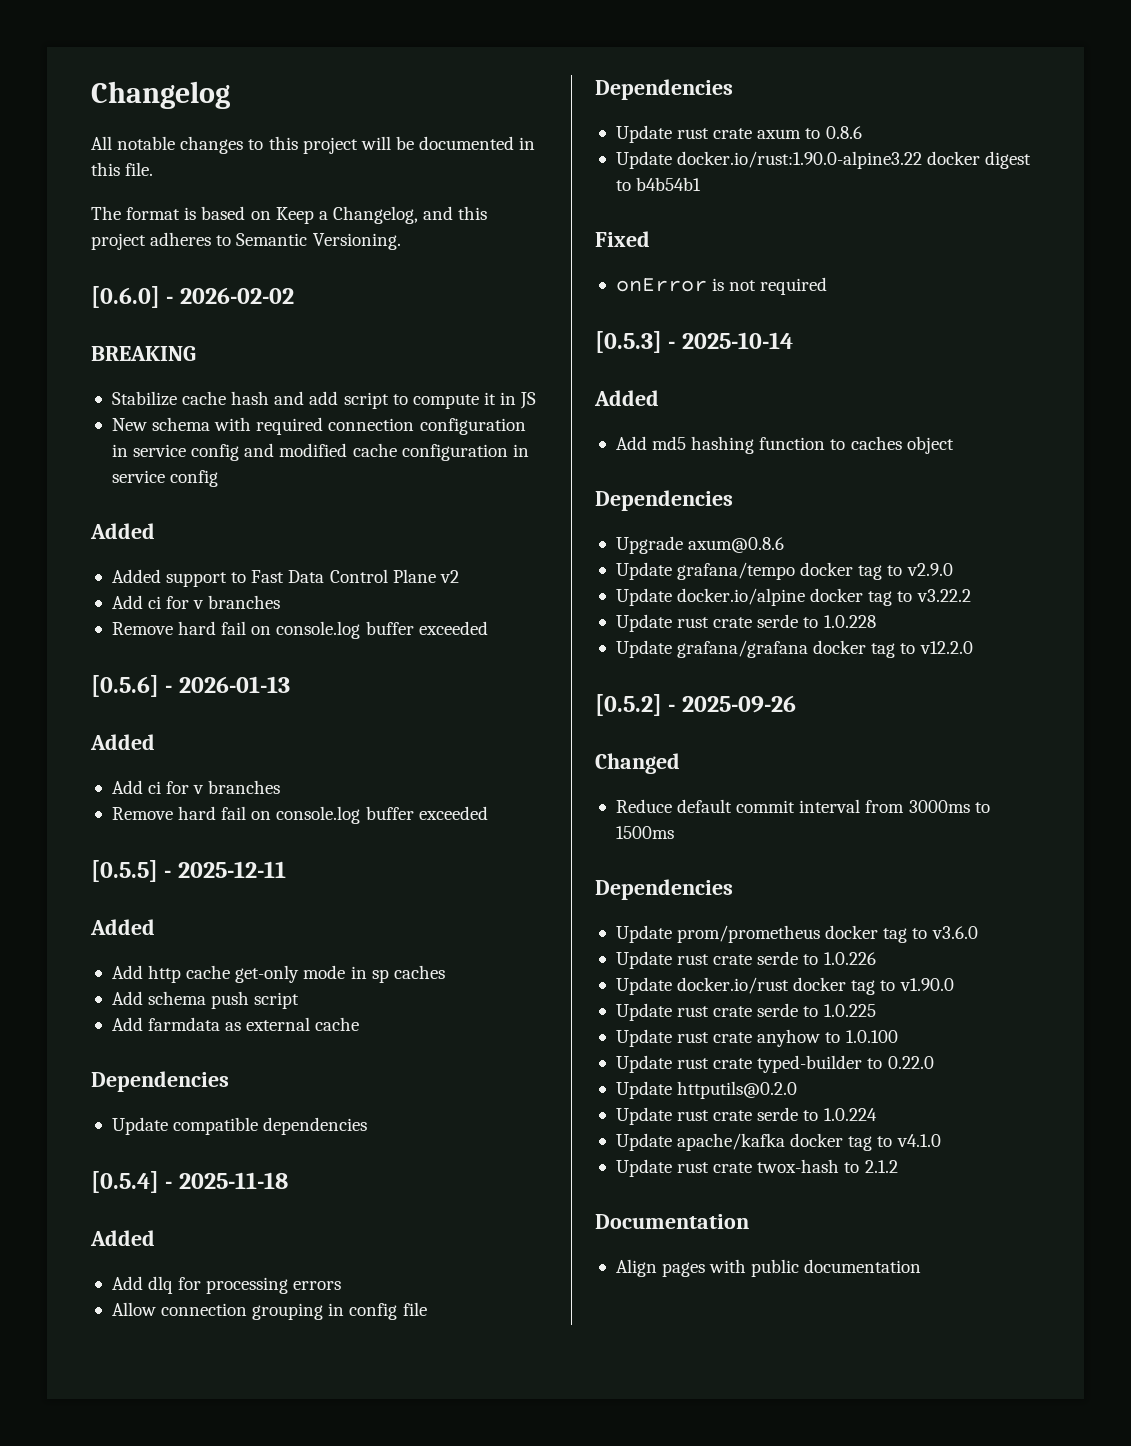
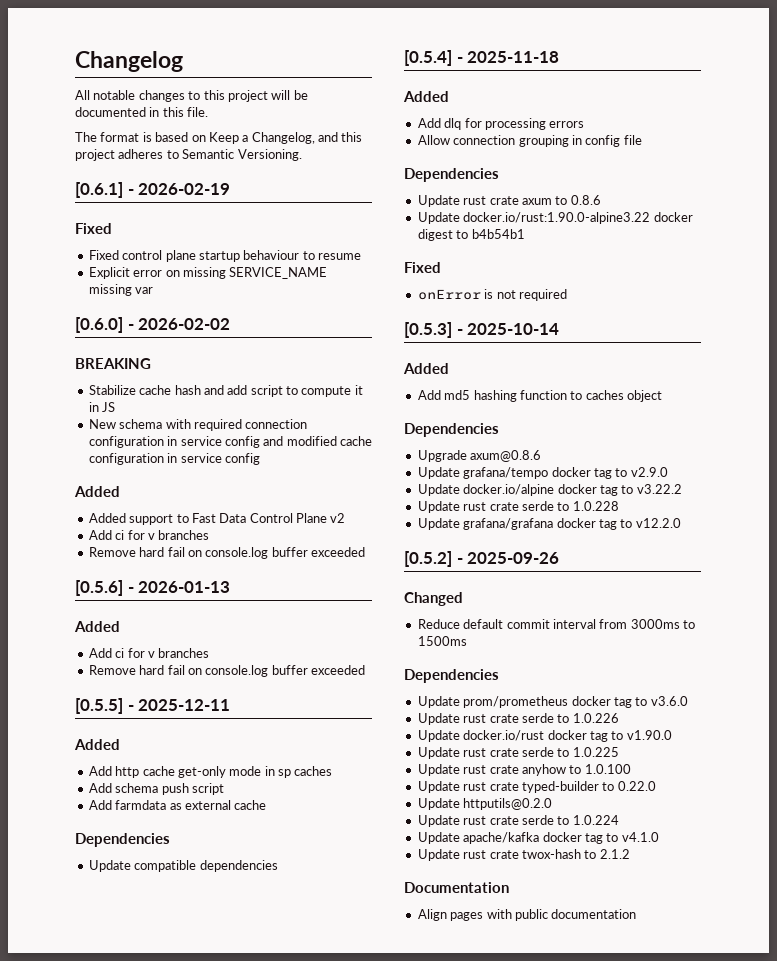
+ [0.6.1] - 2026-02-19
+ Fixed
+ Fixed control plane startup behaviour to resume
+ Explicit error on missing SERVICE_NAME missing var

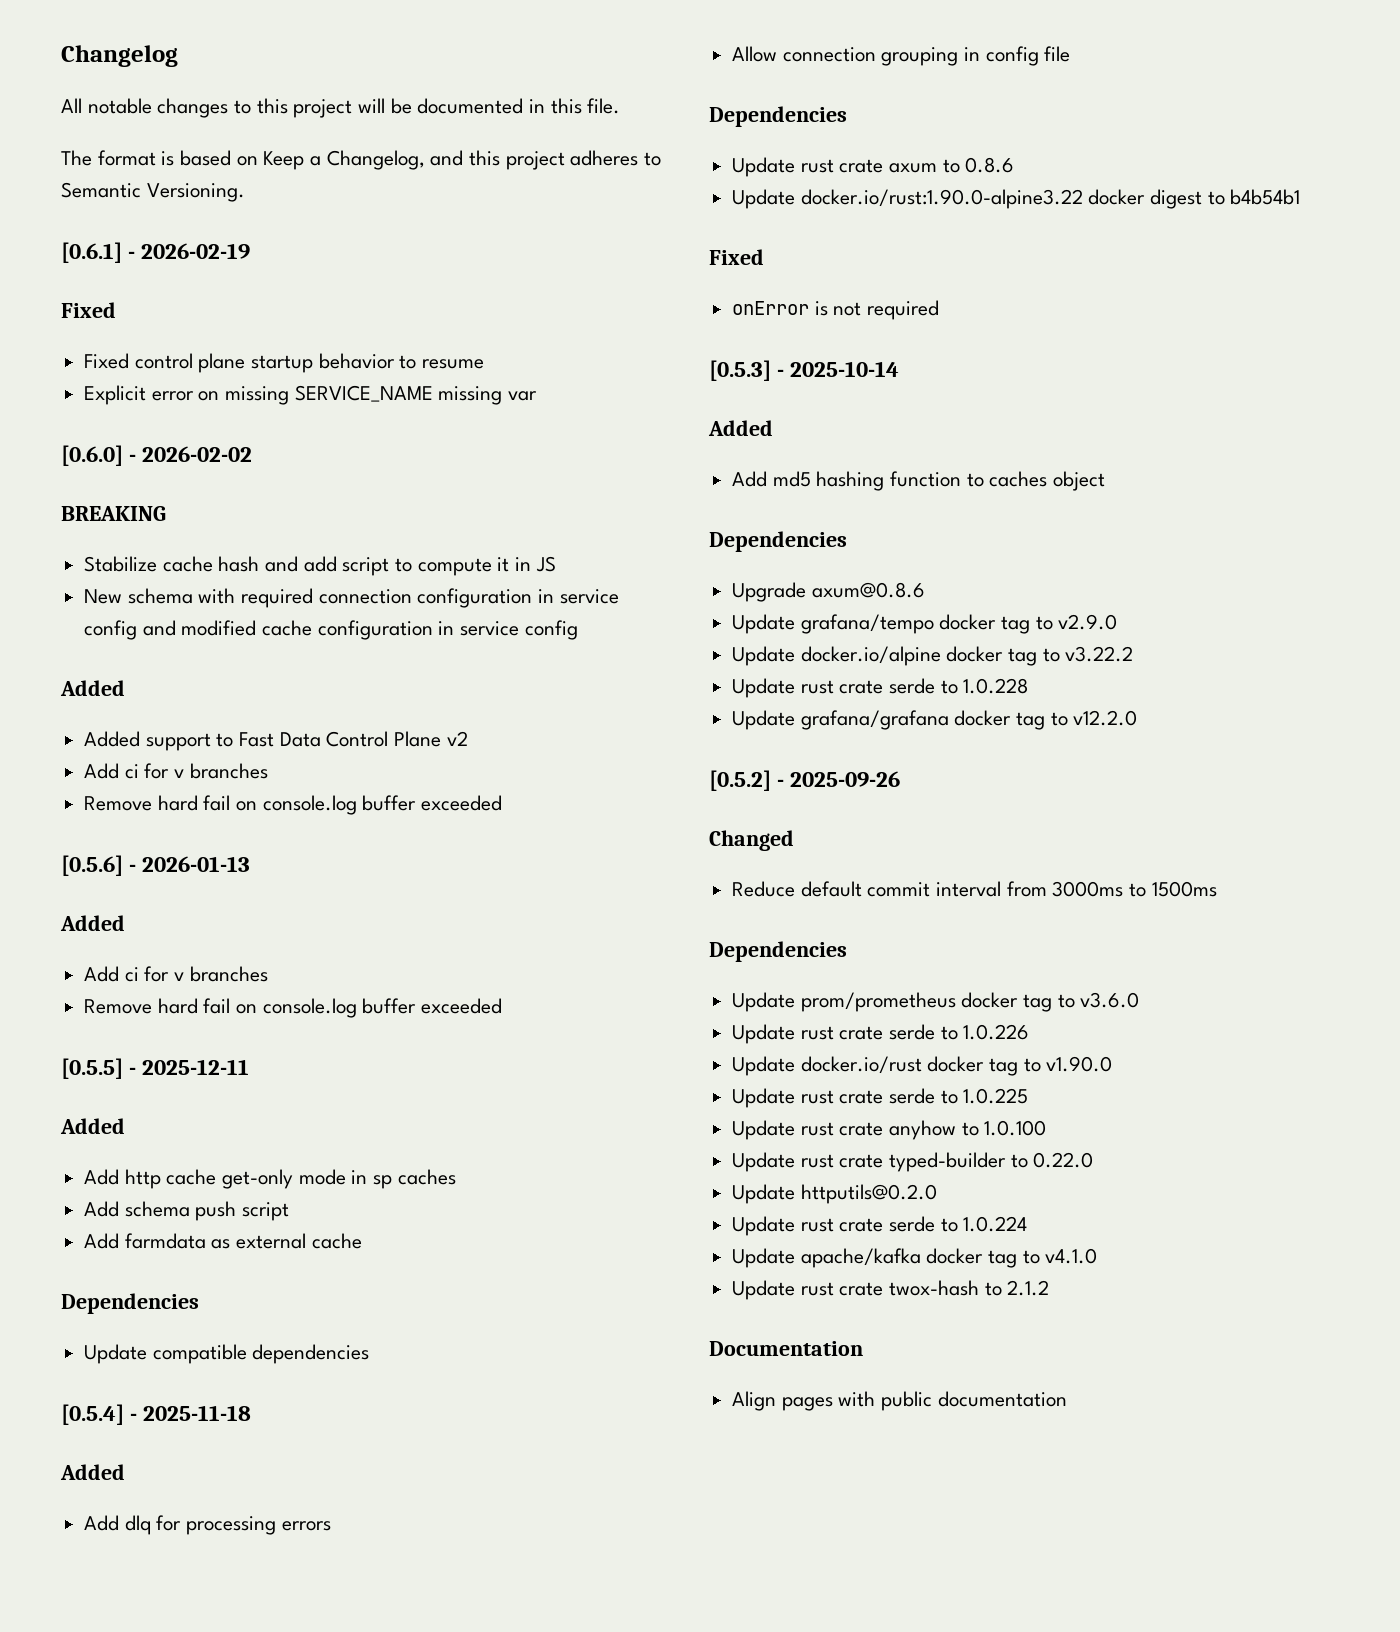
- Fixed control plane startup behaviour to resume
+ Fixed control plane startup behavior to resume

